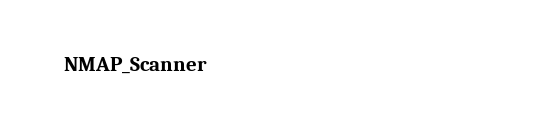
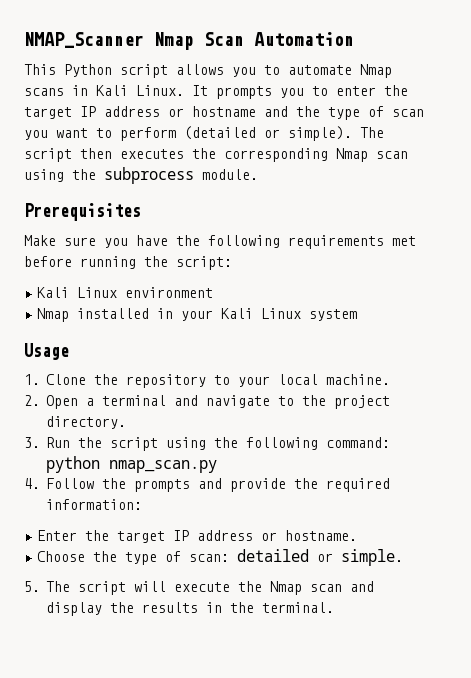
- NMAP_Scanner
+ NMAP_Scanner Nmap Scan Automation
+ This Python script allows you to automate Nmap scans in Kali Linux. It prompts you to enter the target IP address or hostname and the type of scan you want to perform (detailed or simple). The script then executes the corresponding Nmap scan using the subprocess module.
+ Prerequisites
+ Make sure you have the following requirements met before running the script:
+ Kali Linux environment
+ Nmap installed in your Kali Linux system
+ Usage
+ 1. Clone the repository to your local machine.
+ 2. Open a terminal and navigate to the project directory.
+ 3. Run the script using the following command: python nmap_scan.py
+ 4. Follow the prompts and provide the required information:
+ Enter the target IP address or hostname.
+ Choose the type of scan: detailed or simple.
+ 5. The script will execute the Nmap scan and display the results in the terminal.

